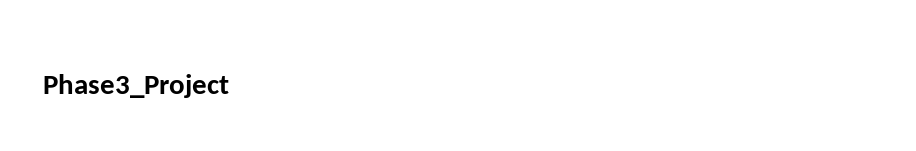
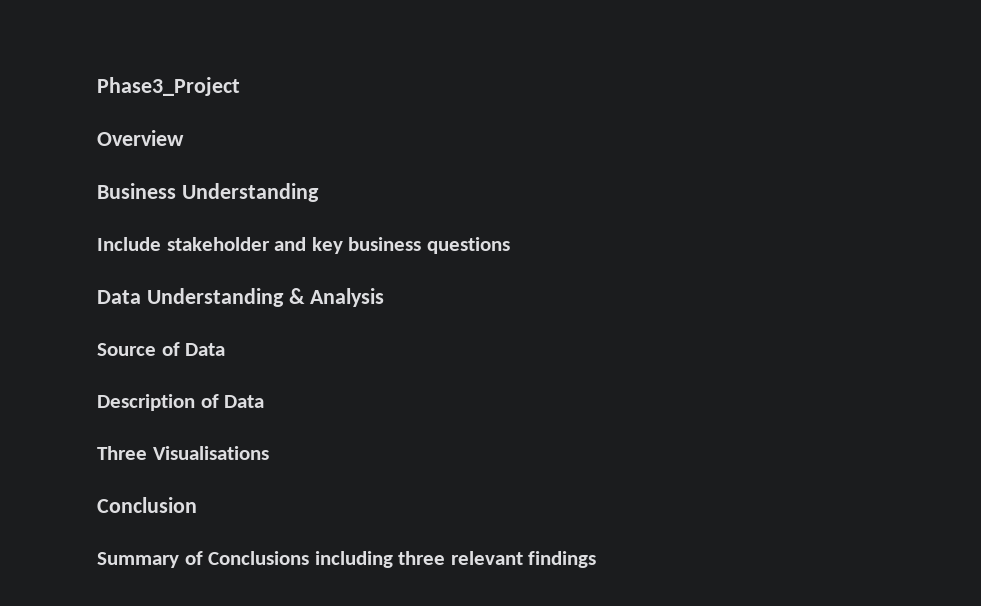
+ Overview
+ Business Understanding
+ Include stakeholder and key business questions
+ Data Understanding & Analysis
+ Source of Data
+ Description of Data
+ Three Visualisations
+ Conclusion
+ Summary of Conclusions including three relevant findings

